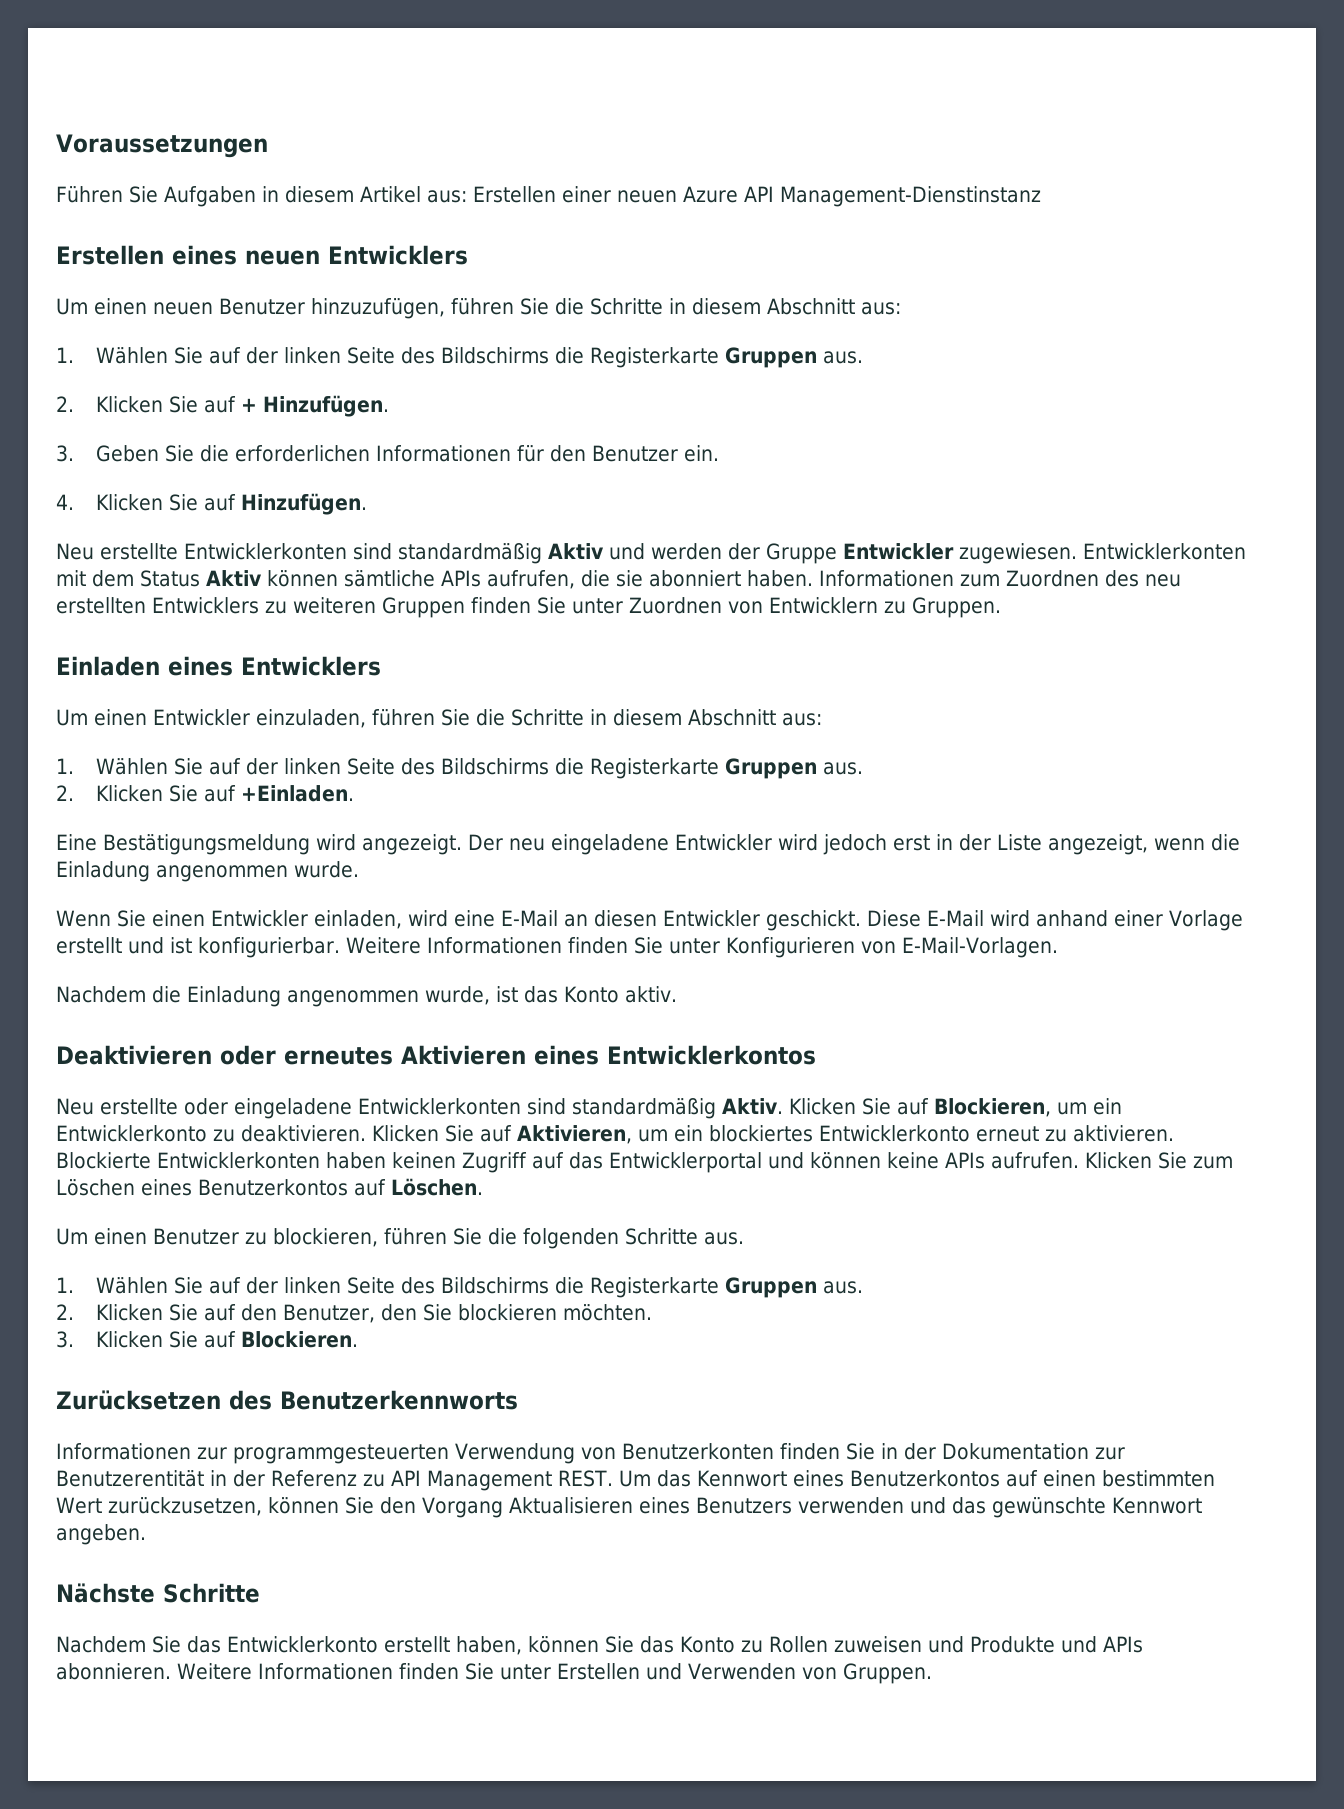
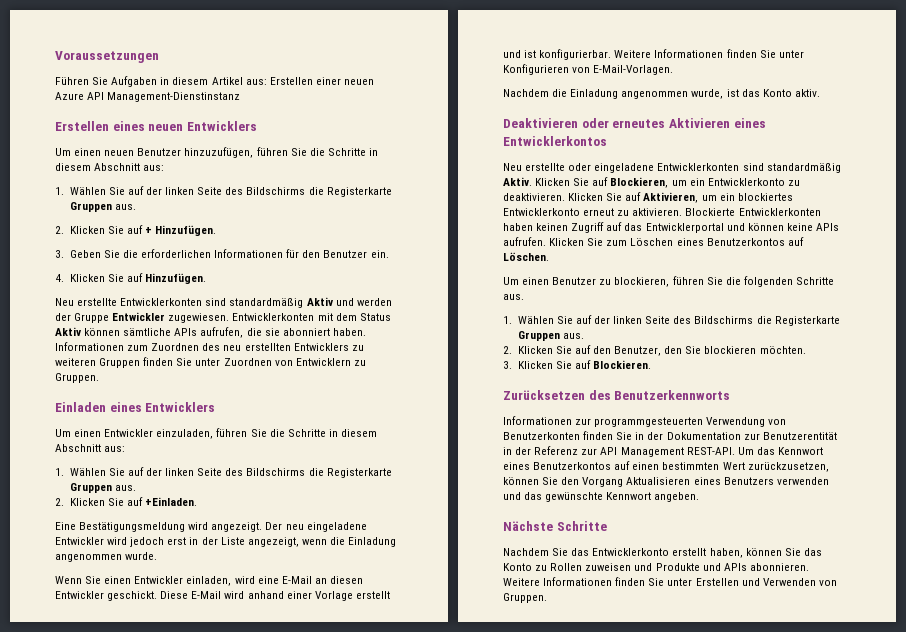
- Informationen zur programmgesteuerten Verwendung von Benutzerkonten finden Sie in der Dokumentation zur Benutzerentität in der Referenz zu API Management REST.
+ Informationen zur programmgesteuerten Verwendung von Benutzerkonten finden Sie in der Dokumentation zur Benutzerentität in der Referenz zur API Management REST-API.

